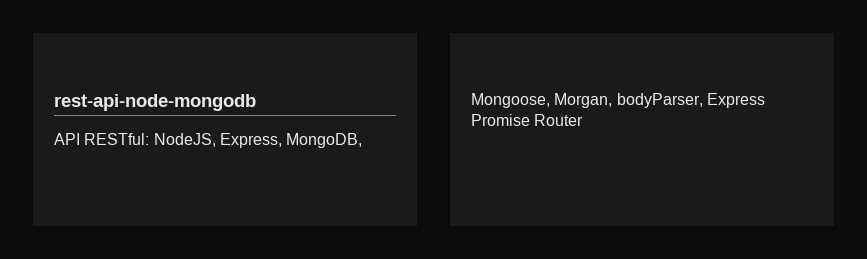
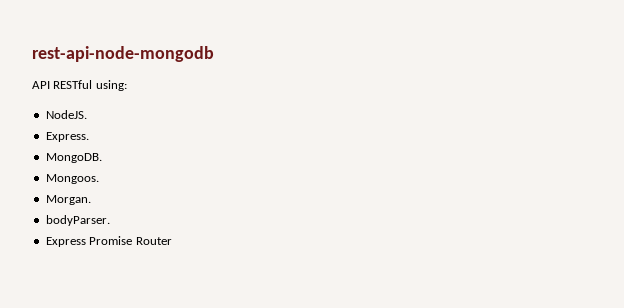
- API RESTful: NodeJS, Express, MongoDB, Mongoose, Morgan, bodyParser, Express Promise Router
+ API RESTful using:
+ NodeJS.
+ Express.
+ MongoDB.
+ Mongoos.
+ Morgan.
+ bodyParser.
+ Express Promise Router

